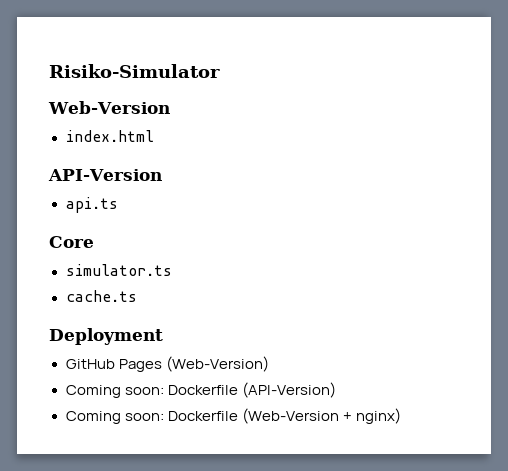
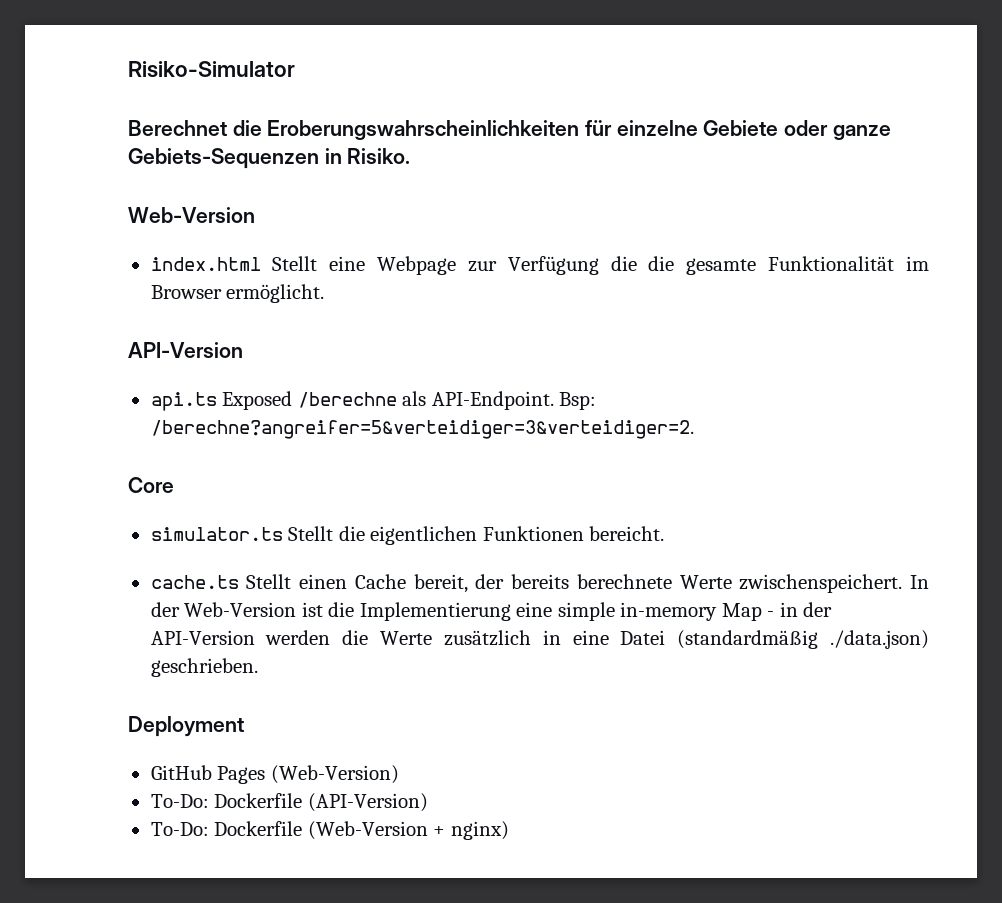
+ Berechnet die Eroberungswahrscheinlichkeiten für einzelne Gebiete oder ganze Gebiets-Sequenzen in Risiko.
  Web-Version
- index.html
+ index.html Stellt eine Webpage zur Verfügung die die gesamte Funktionalität im Browser ermöglicht.
  API-Version
- api.ts
+ api.ts Exposed /berechne als API-Endpoint. Bsp: /berechne?angreifer=5&verteidiger=3&verteidiger=2.
  Core
- simulator.ts
- cache.ts
+ simulator.ts Stellt die eigentlichen Funktionen bereicht.
+ cache.ts Stellt einen Cache bereit, der bereits berechnete Werte zwischenspeichert. In der Web-Version ist die Implementierung eine simple in-memory Map - in der API-Version werden die Werte zusätzlich in eine Datei (standardmäßig ./data.json) geschrieben.
- Coming soon: Dockerfile (API-Version)
+ To-Do: Dockerfile (API-Version)
- Coming soon: Dockerfile (Web-Version + nginx)
+ To-Do: Dockerfile (Web-Version + nginx)

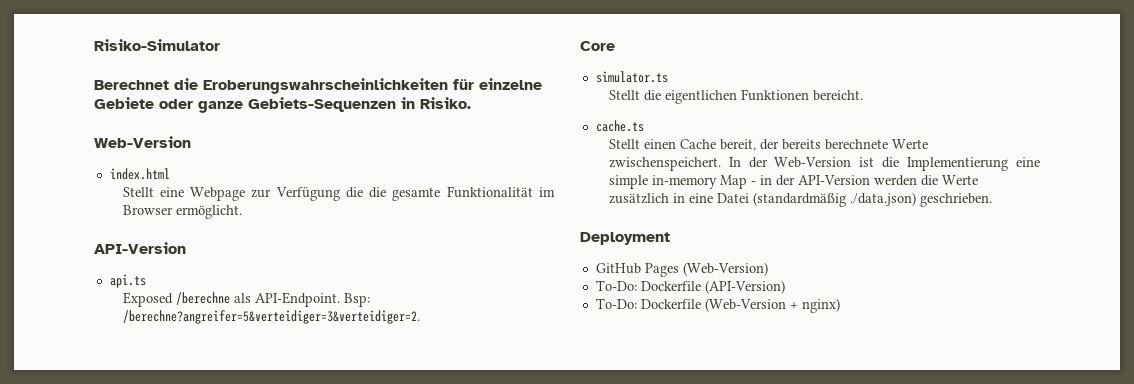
- index.html Stellt eine Webpage zur Verfügung die die gesamte Funktionalität im Browser ermöglicht.
+ index.html
+ Stellt eine Webpage zur Verfügung die die gesamte Funktionalität im Browser ermöglicht.
- api.ts Exposed /berechne als API-Endpoint.
+ api.ts
+ Exposed /berechne als API-Endpoint.
- simulator.ts Stellt die eigentlichen Funktionen bereicht.
+ simulator.ts
+ Stellt die eigentlichen Funktionen bereicht.
- cache.ts Stellt einen Cache bereit, der bereits berechnete Werte zwischenspeichert.
+ cache.ts
+ Stellt einen Cache bereit, der bereits berechnete Werte zwischenspeichert.

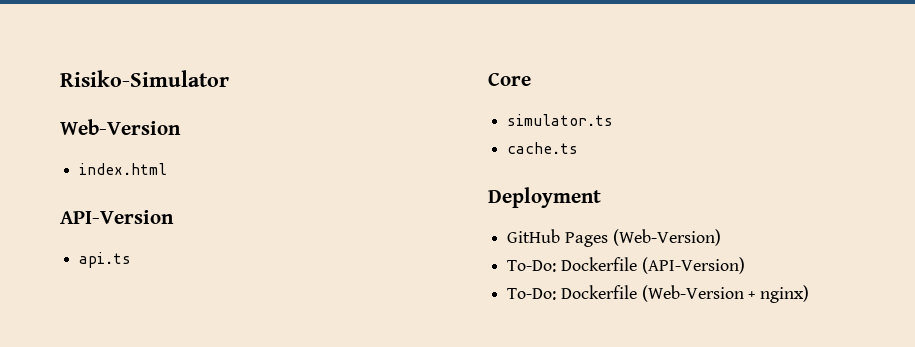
- Berechnet die Eroberungswahrscheinlichkeiten für einzelne Gebiete oder ganze Gebiets-Sequenzen in Risiko.
  Web-Version
  index.html
- Stellt eine Webpage zur Verfügung die die gesamte Funktionalität im Browser ermöglicht.
  API-Version
  api.ts
- Exposed /berechne als API-Endpoint. Bsp: /berechne?angreifer=5&verteidiger=3&verteidiger=2.
  Core
  simulator.ts
- Stellt die eigentlichen Funktionen bereicht.
  cache.ts
- Stellt einen Cache bereit, der bereits berechnete Werte zwischenspeichert. In der Web-Version ist die Implementierung eine simple in-memory Map - in der API-Version werden die Werte zusätzlich in eine Datei (standardmäßig ./data.json) geschrieben.

